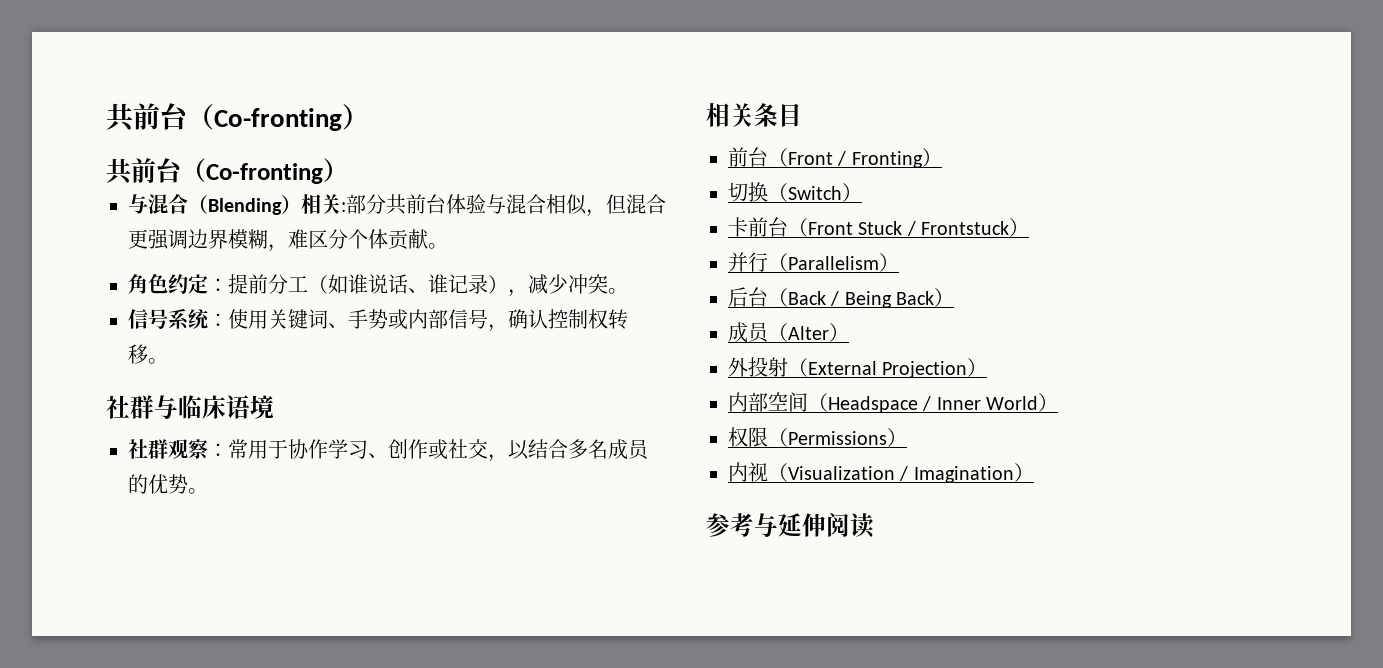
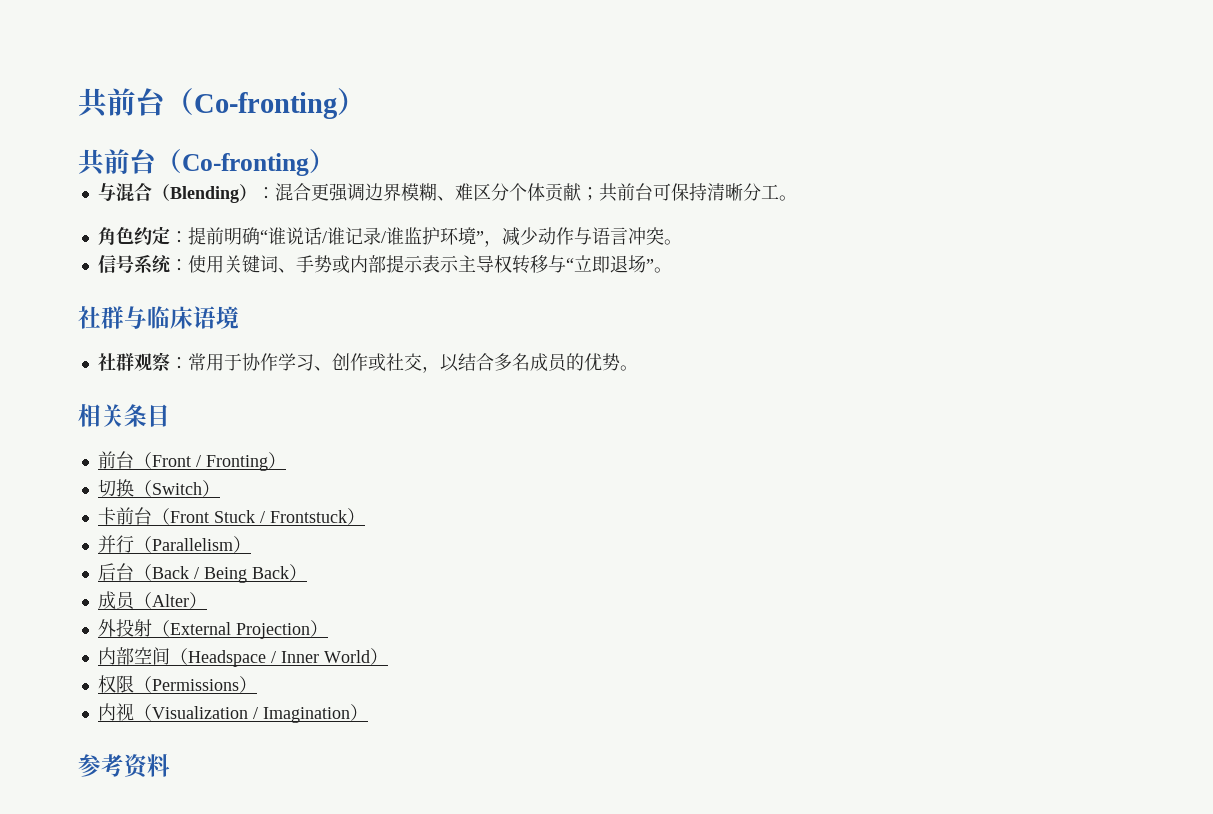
- 与混合（Blending）相关:部分共前台体验与混合相似，但混合更强调边界模糊，难区分个体贡献。
+ 与混合（Blending）：混合更强调边界模糊、难区分个体贡献；共前台可保持清晰分工。
- 角色约定：提前分工（如谁说话、谁记录），减少冲突。
+ 角色约定：提前明确“谁说话/谁记录/谁监护环境”，减少动作与语言冲突。
- 信号系统：使用关键词、手势或内部信号，确认控制权转移。
+ 信号系统：使用关键词、手势或内部提示表示主导权转移与“立即退场”。
- 参考与延伸阅读
+ 参考资料

